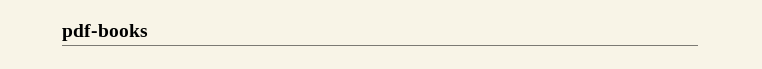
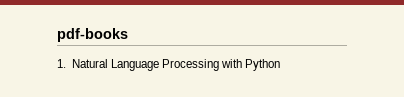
+ 1. Natural Language Processing with Python

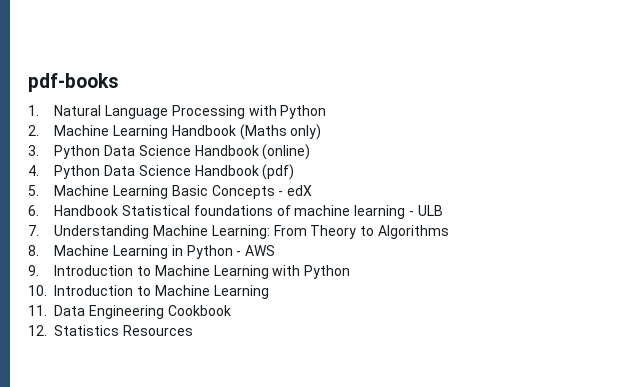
+ 2. Machine Learning Handbook (Maths only)
+ 3. Python Data Science Handbook (online)
+ 4. Python Data Science Handbook (pdf)
+ 5. Machine Learning Basic Concepts - edX
+ 6. Handbook Statistical foundations of machine learning - ULB
+ 7. Understanding Machine Learning: From Theory to Algorithms
+ 8. Machine Learning in Python - AWS
+ 9. Introduction to Machine Learning with Python
+ 10. Introduction to Machine Learning
+ 11. Data Engineering Cookbook
+ 12. Statistics Resources

